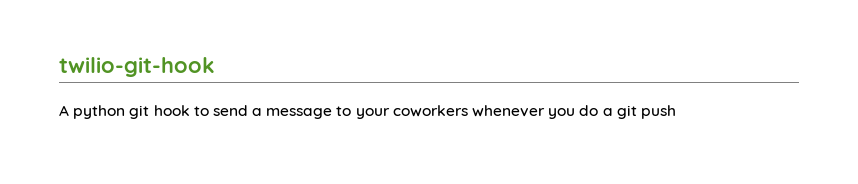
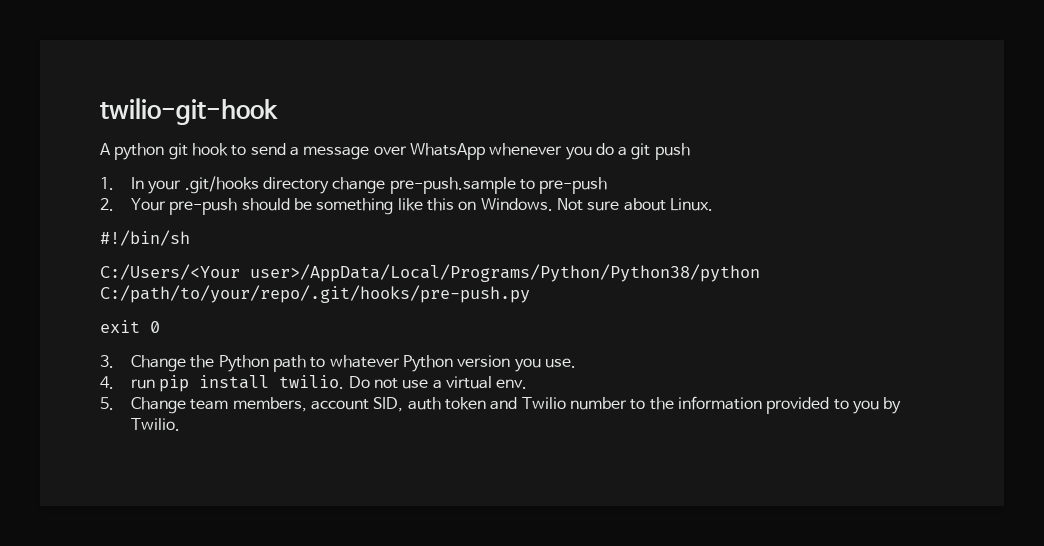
- A python git hook to send a message to your coworkers whenever you do a git push
+ A python git hook to send a message over WhatsApp whenever you do a git push
+ 1. In your .git/hooks directory change pre-push.sample to pre-push
+ 2. Your pre-push should be something like this on Windows. Not sure about Linux.
+ #!/bin/sh
+ C:/Users/<Your user>/AppData/Local/Programs/Python/Python38/python C:/path/to/your/repo/.git/hooks/pre-push.py
+ exit 0
+ 3. Change the Python path to whatever Python version you use.
+ 4. run pip install twilio. Do not use a virtual env.
+ 5. Change team members, account SID, auth token and Twilio number to the information provided to you by Twilio.

